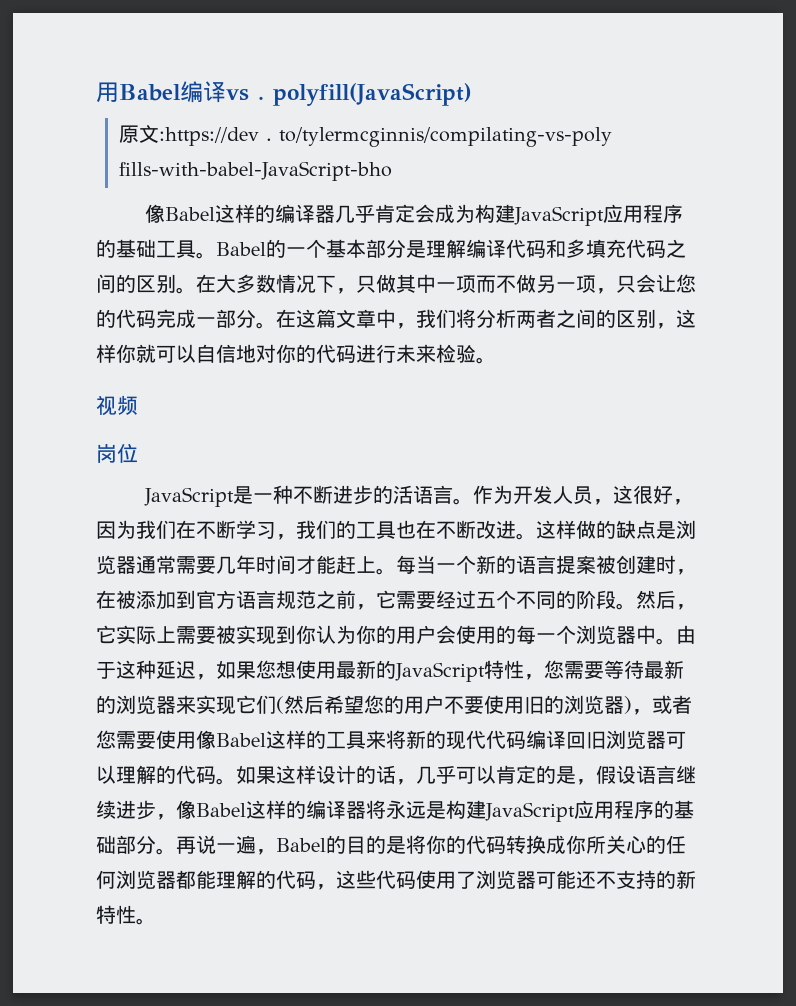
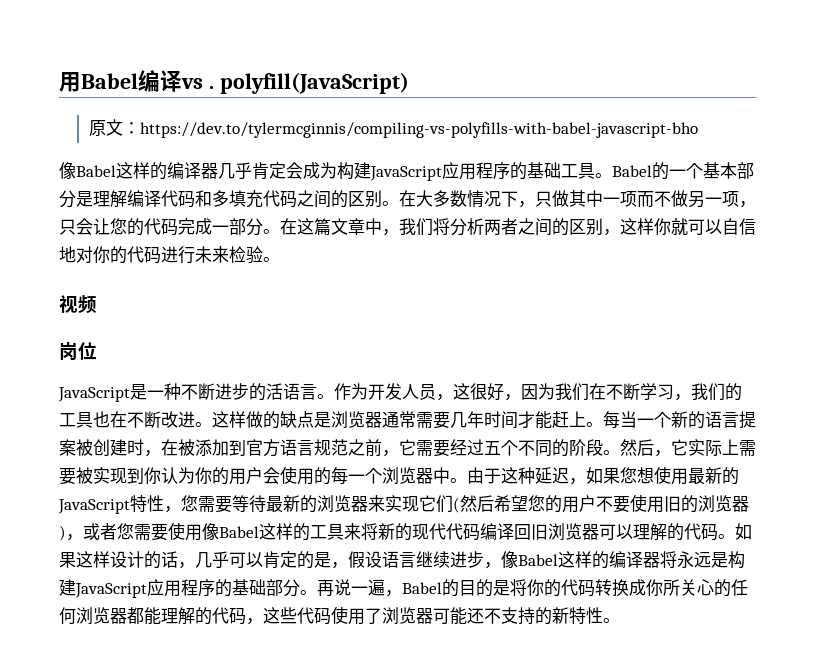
- 原文:https://dev . to/tylermcginnis/compilating-vs-poly fills-with-babel-JavaScript-bho
+ 原文：https://dev.to/tylermcginnis/compiling-vs-polyfills-with-babel-javascript-bho

